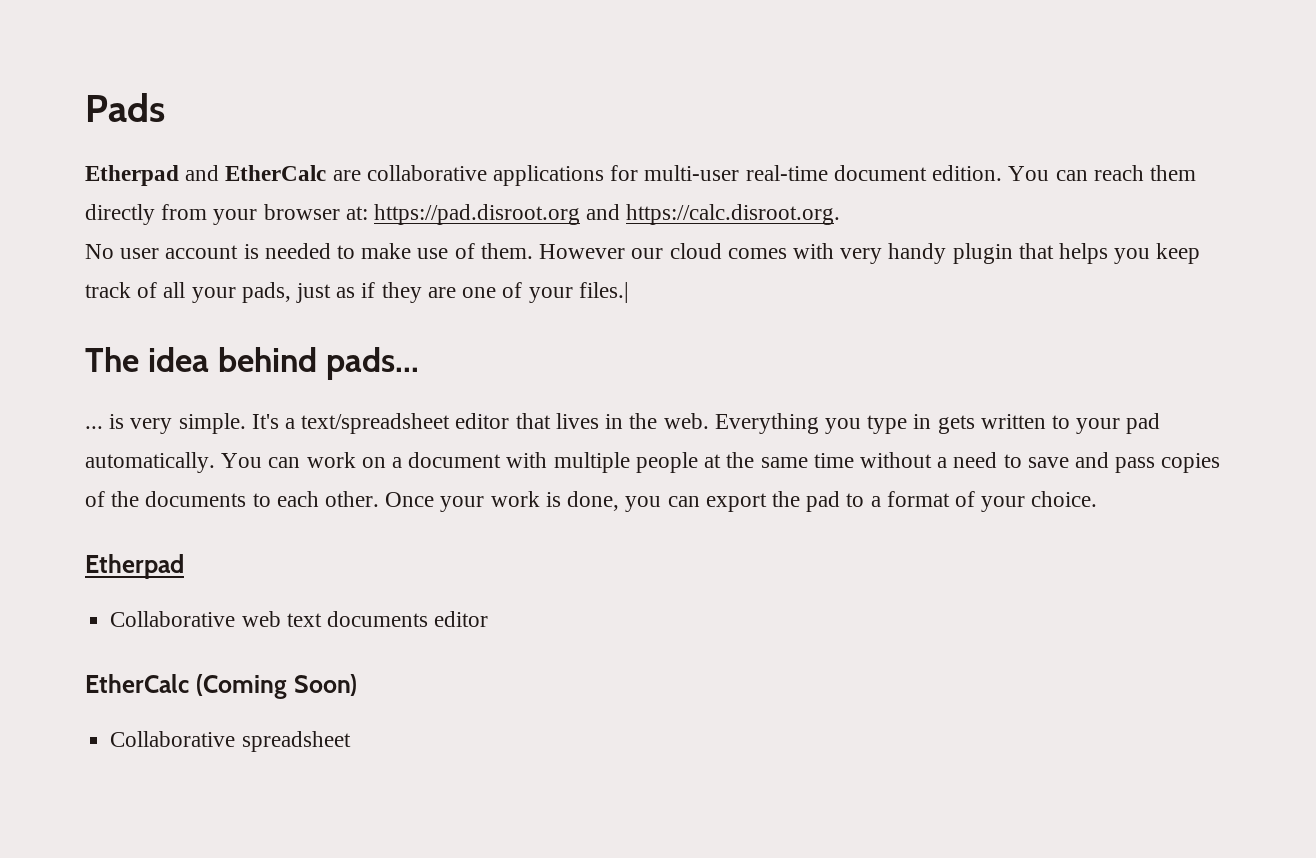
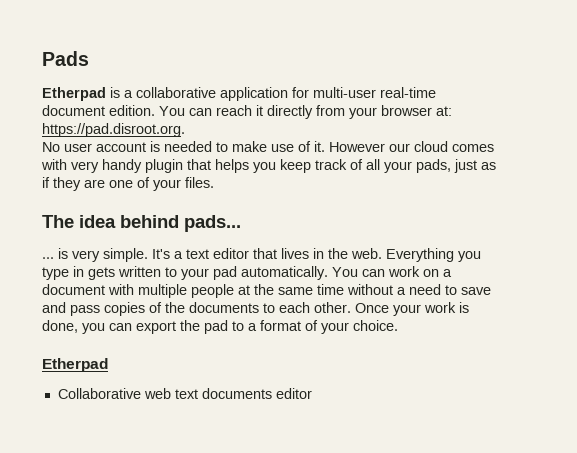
- Etherpad and EtherCalc are collaborative applications for multi-user real-time document edition.
+ Etherpad is a collaborative application for multi-user real-time document edition.
- You can reach them directly from your browser at: https://pad.disroot.org and https://calc.disroot.org.
+ You can reach it directly from your browser at: https://pad.disroot.org.
- No user account is needed to make use of them.
+ No user account is needed to make use of it.
- However our cloud comes with very handy plugin that helps you keep track of all your pads, just as if they are one of your files.|
+ However our cloud comes with very handy plugin that helps you keep track of all your pads, just as if they are one of your files.
- It's a text/spreadsheet editor that lives in the web.
+ It's a text editor that lives in the web.
- EtherCalc (Coming Soon)
- Collaborative spreadsheet

